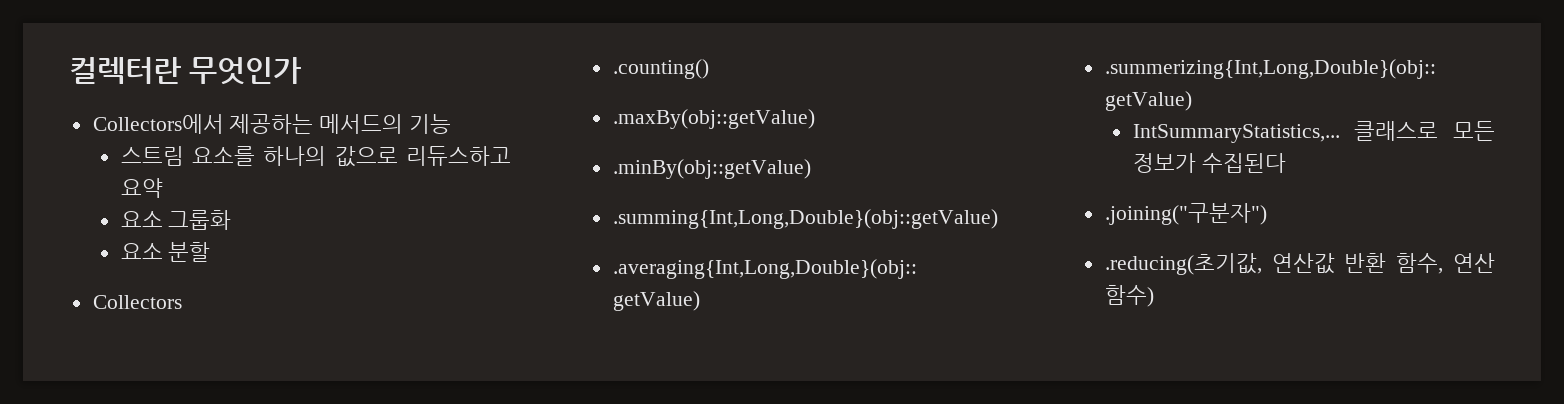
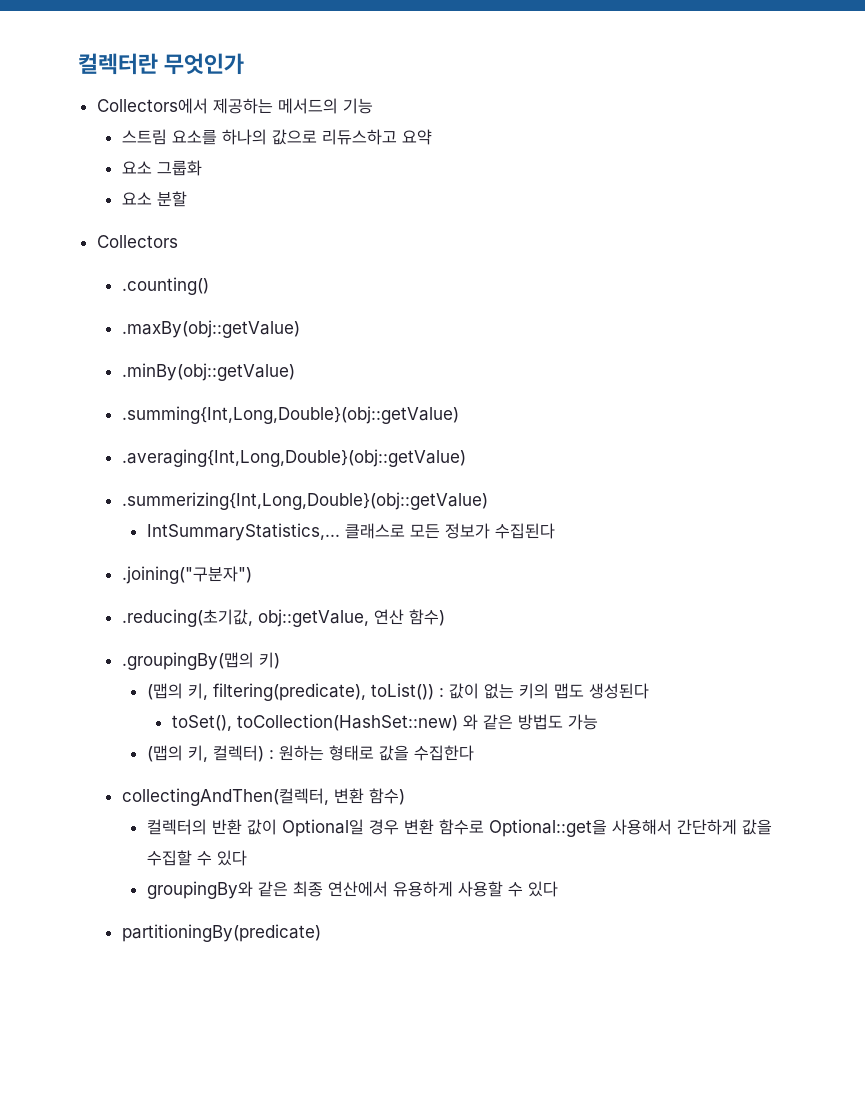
- .reducing(초기값, 연산값 반환 함수, 연산 함수)
+ .reducing(초기값, obj::getValue, 연산 함수)
+ .groupingBy(맵의 키)
+ (맵의 키, filtering(predicate), toList()) : 값이 없는 키의 맵도 생성된다
+ toSet(), toCollection(HashSet::new) 와 같은 방법도 가능
+ (맵의 키, 컬렉터) : 원하는 형태로 값을 수집한다
+ collectingAndThen(컬렉터, 변환 함수)
+ 컬렉터의 반환 값이 Optional일 경우 변환 함수로 Optional::get을 사용해서 간단하게 값을 수집할 수 있다
+ groupingBy와 같은 최종 연산에서 유용하게 사용할 수 있다
+ partitioningBy(predicate)

